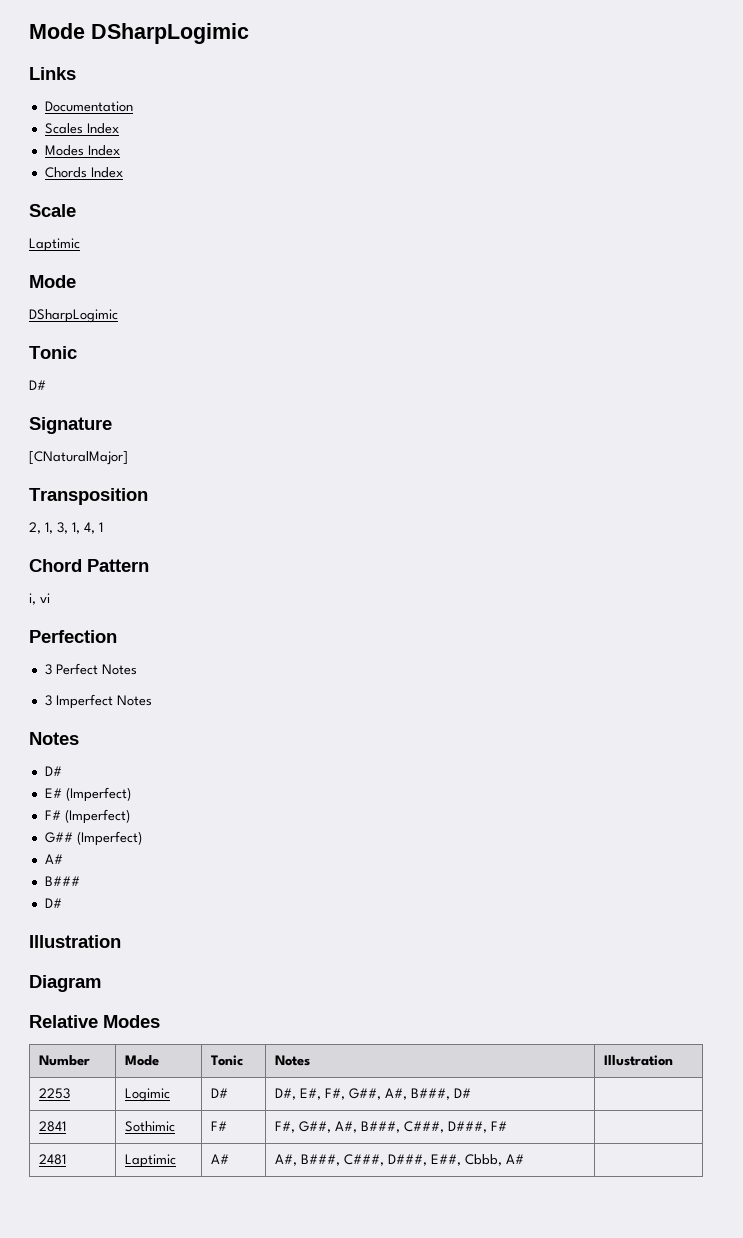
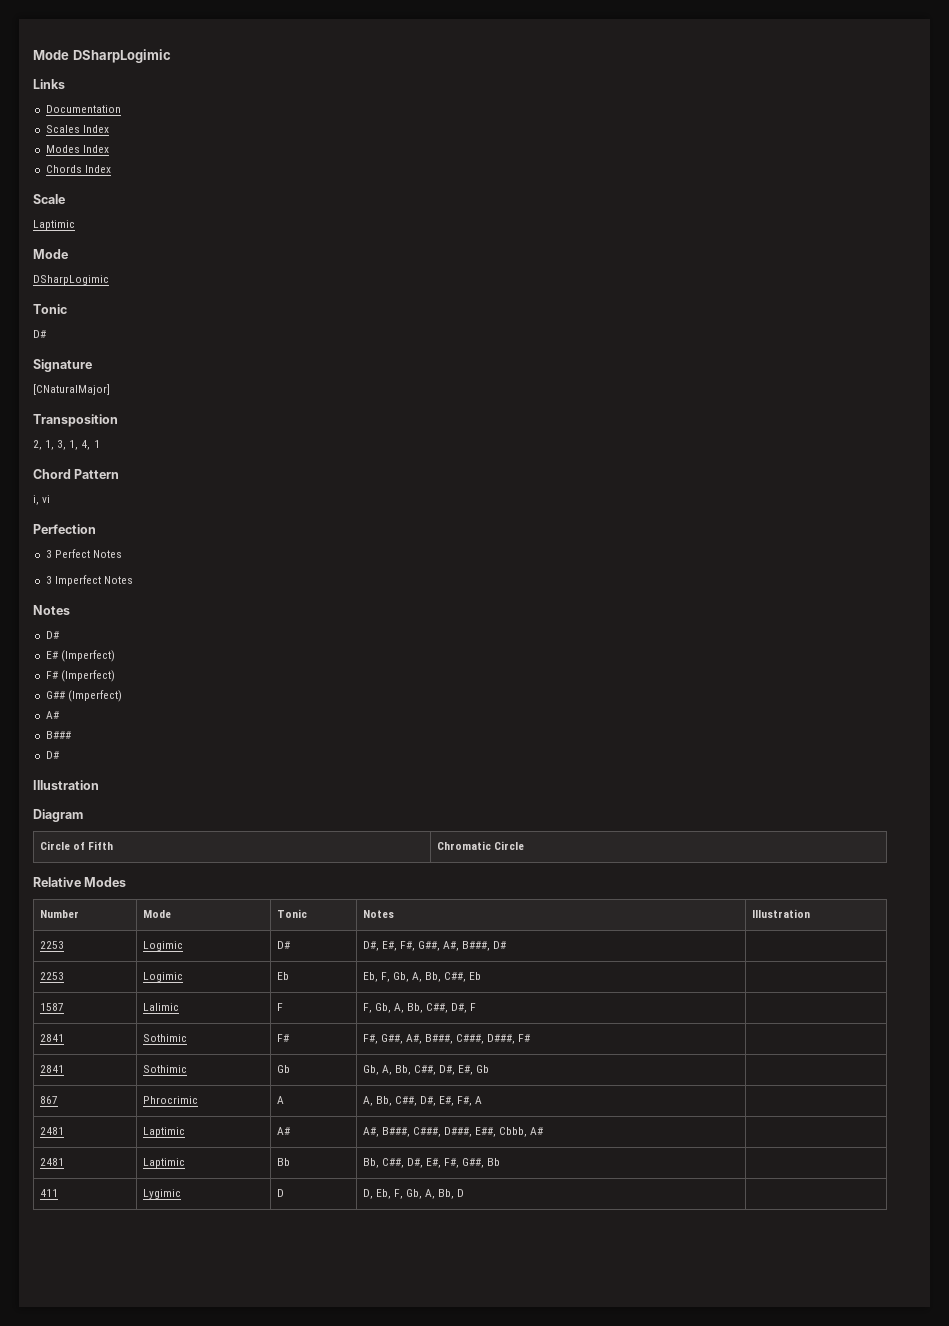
+ Circle of Fifth | Chromatic Circle
+ 2253 | Logimic | Eb | Eb, F, Gb, A, Bb, C##, Eb |
+ 1587 | Lalimic | F | F, Gb, A, Bb, C##, D#, F |
+ 2841 | Sothimic | Gb | Gb, A, Bb, C##, D#, E#, Gb |
+ 867 | Phrocrimic | A | A, Bb, C##, D#, E#, F#, A |
+ 2481 | Laptimic | Bb | Bb, C##, D#, E#, F#, G##, Bb |
+ 411 | Lygimic | D | D, Eb, F, Gb, A, Bb, D |

